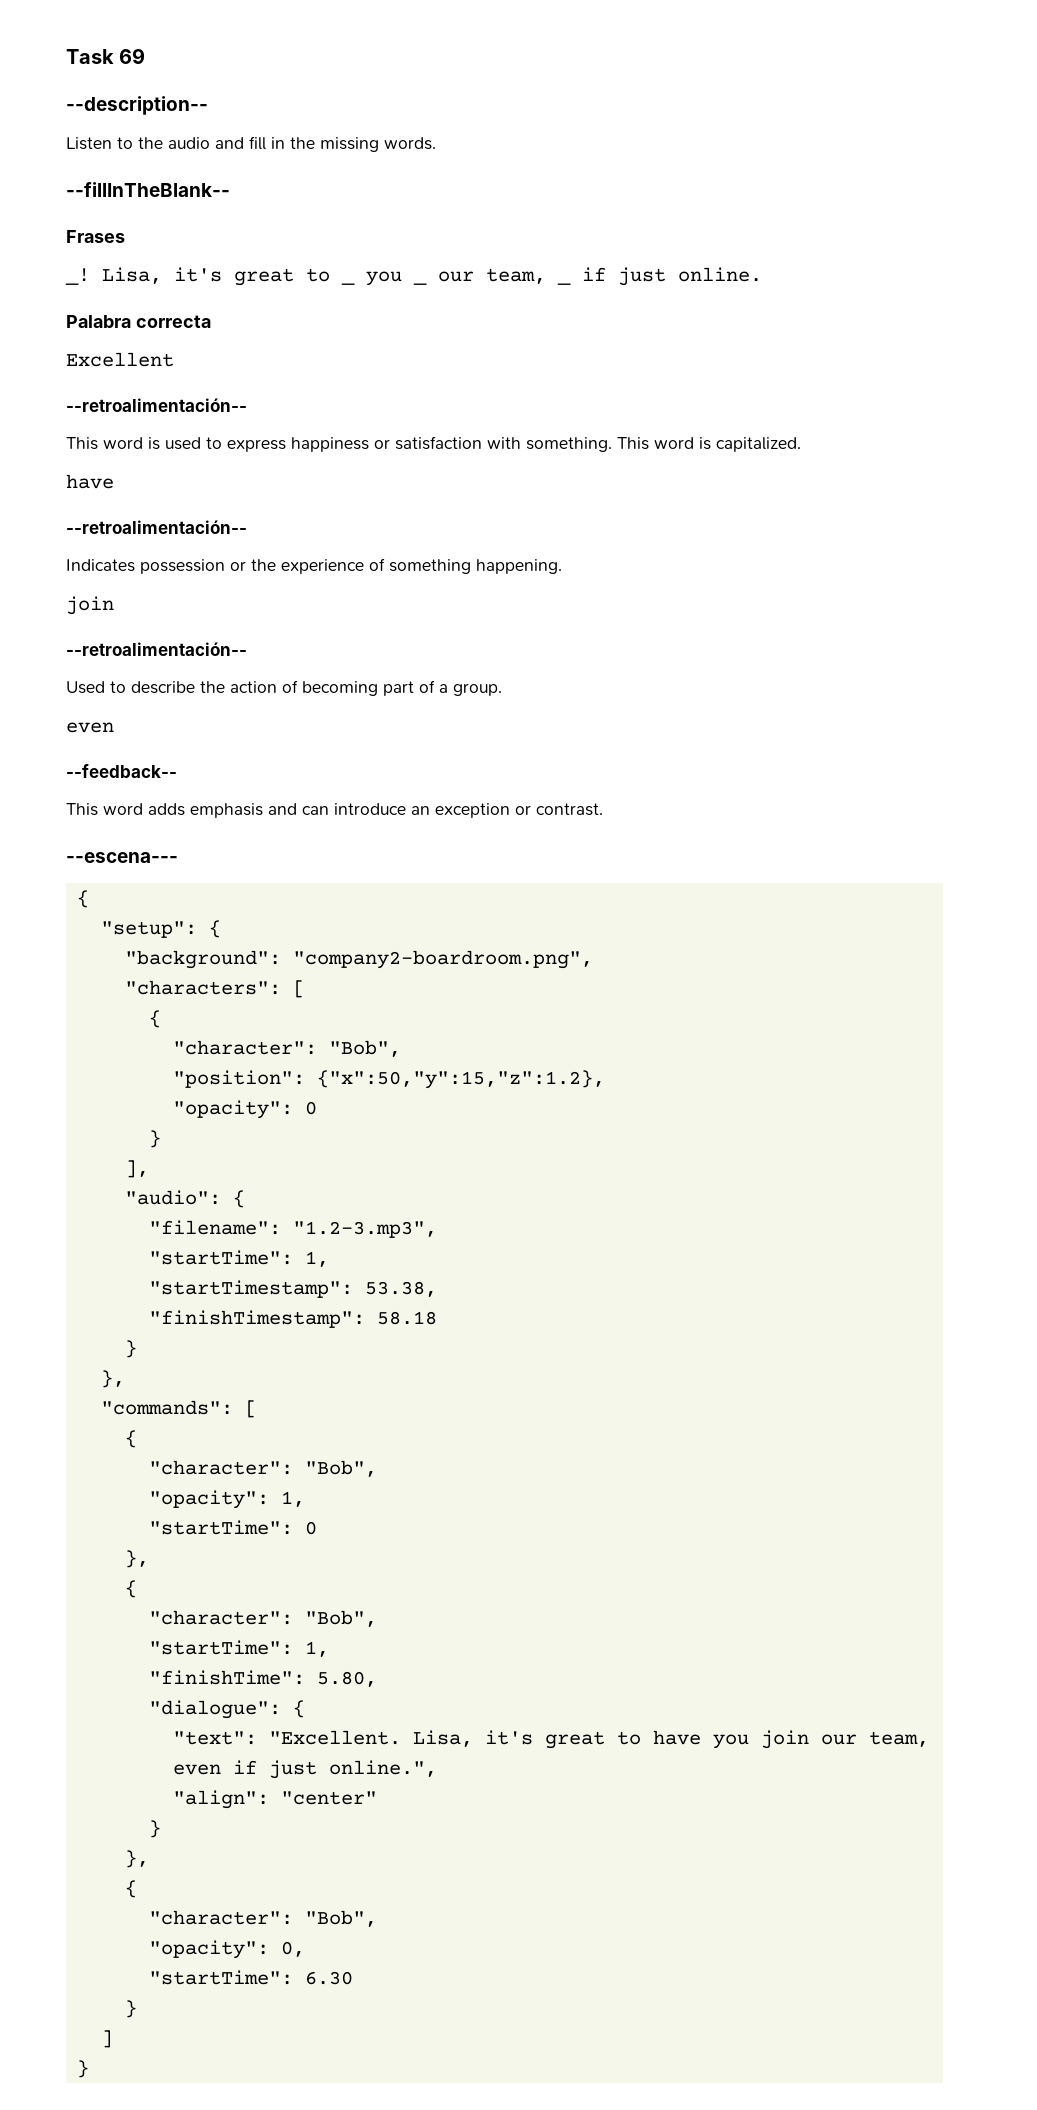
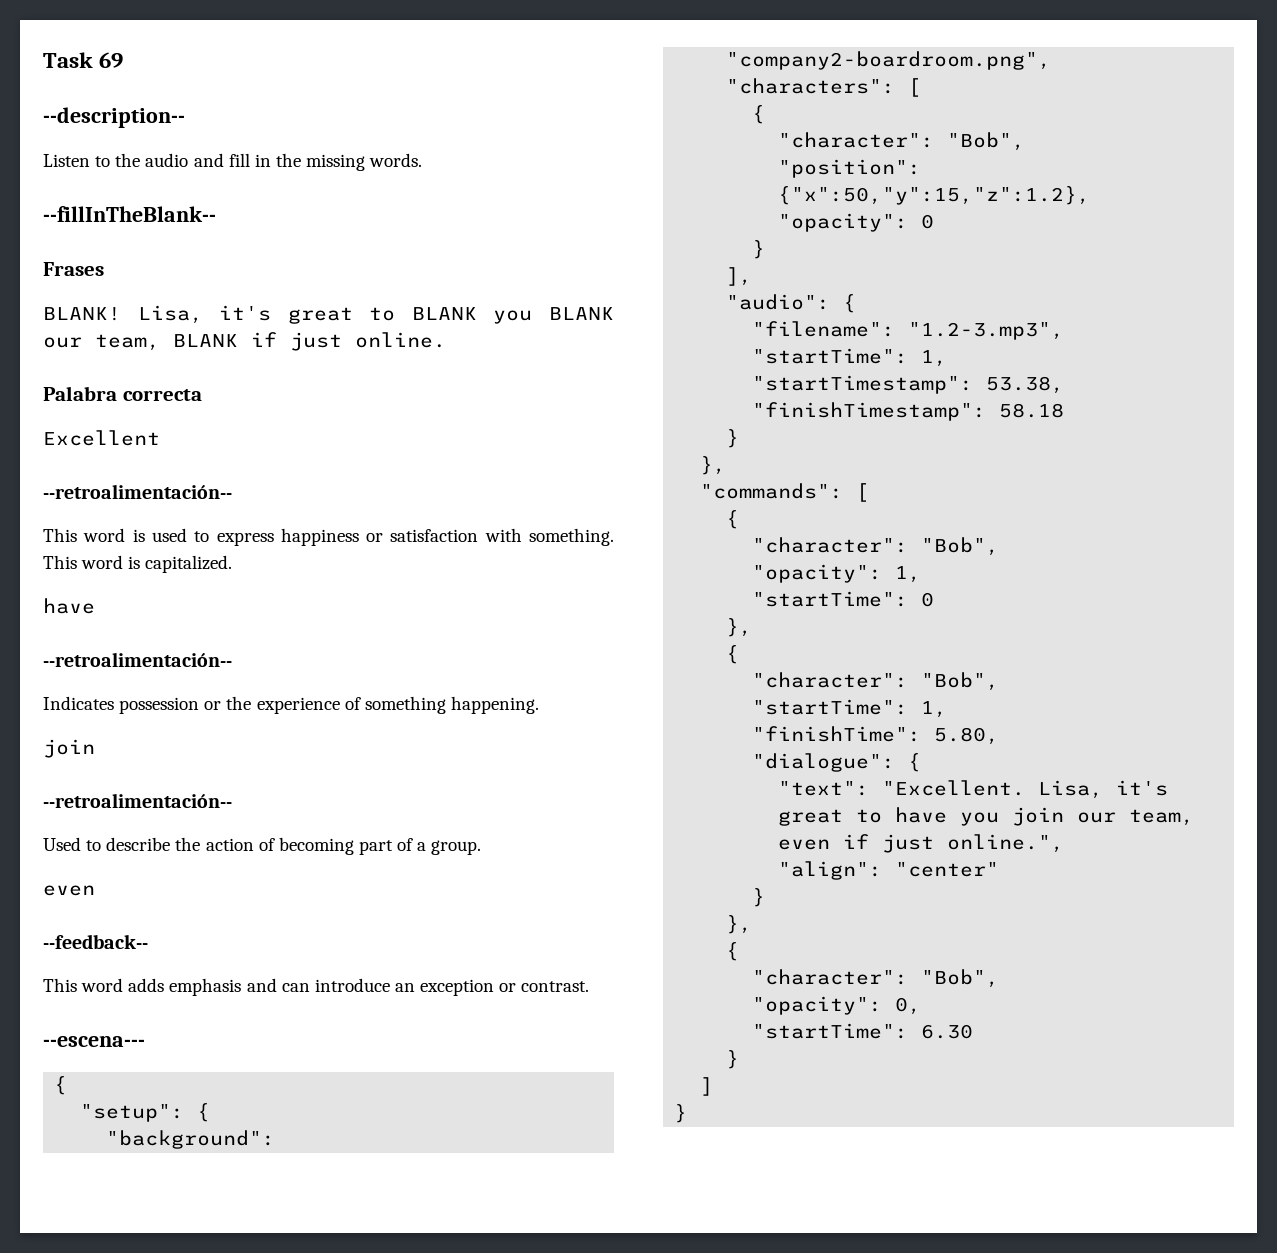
- _! Lisa, it's great to _ you _ our team, _ if just online.
+ BLANK! Lisa, it's great to BLANK you BLANK our team, BLANK if just online.

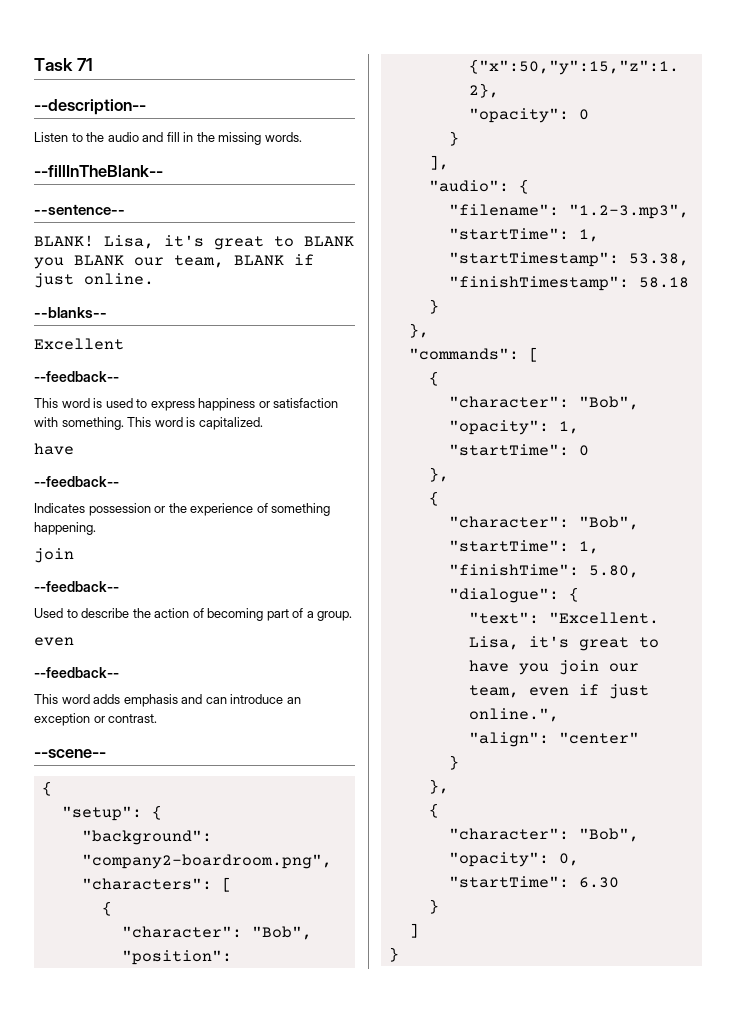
- Task 69
+ Task 71
- Frases
+ --sentence--
- Palabra correcta
+ --blanks--
  Excellent
- --retroalimentación--
+ --feedback--
  This word is capitalized.
  have
- --retroalimentación--
+ --feedback--
  Indicates possession or the experience of something happening.
  join
- --retroalimentación--
+ --feedback--
- --escena---
+ --scene--

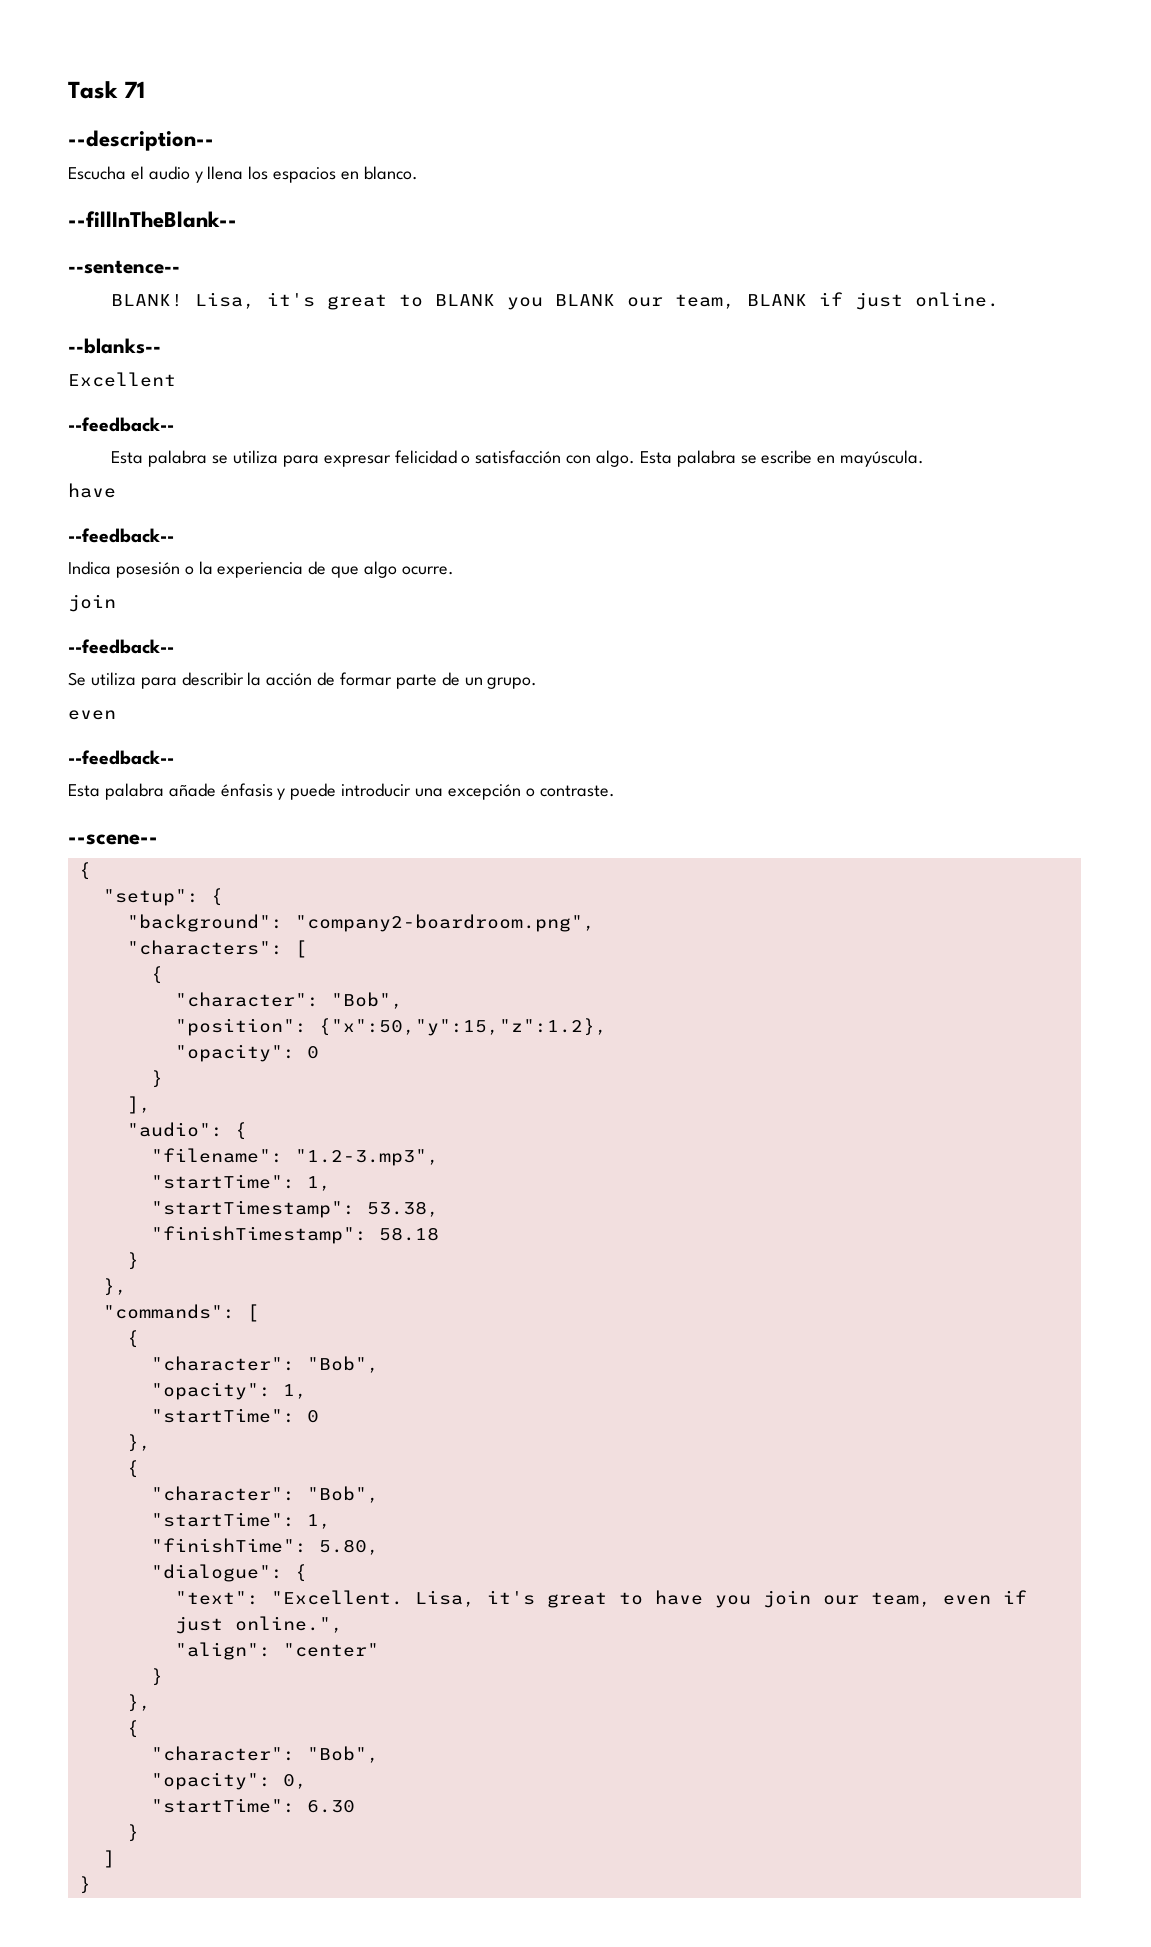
- Listen to the audio and fill in the missing words.
+ Escucha el audio y llena los espacios en blanco.
- This word is used to express happiness or satisfaction with something. This word is capitalized.
+ Esta palabra se utiliza para expresar felicidad o satisfacción con algo. Esta palabra se escribe en mayúscula.
  have
  --feedback--
- Indicates possession or the experience of something happening.
+ Indica posesión o la experiencia de que algo ocurre.
  join
  --feedback--
- Used to describe the action of becoming part of a group.
+ Se utiliza para describir la acción de formar parte de un grupo.
  even
  --feedback--
- This word adds emphasis and can introduce an exception or contrast.
+ Esta palabra añade énfasis y puede introducir una excepción o contraste.

